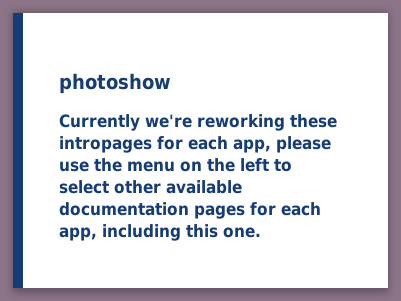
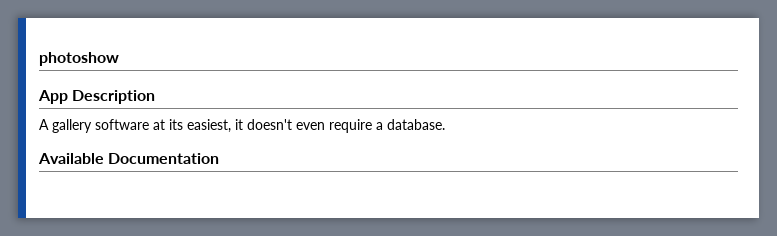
- Currently we're reworking these intropages for each app, please use the menu on the left to select other available documentation pages for each app, including this one.
+ App Description
+ A gallery software at its easiest, it doesn't even require a database.
+ Available Documentation

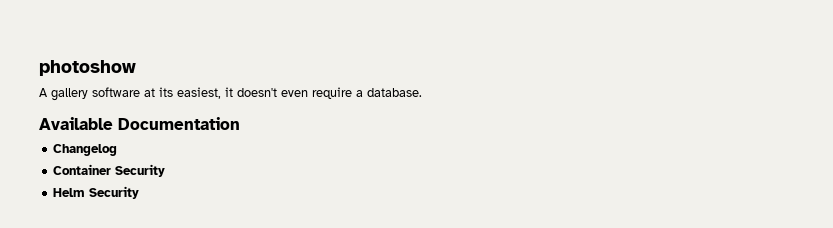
- App Description
+ Changelog
+ Container Security
+ Helm Security

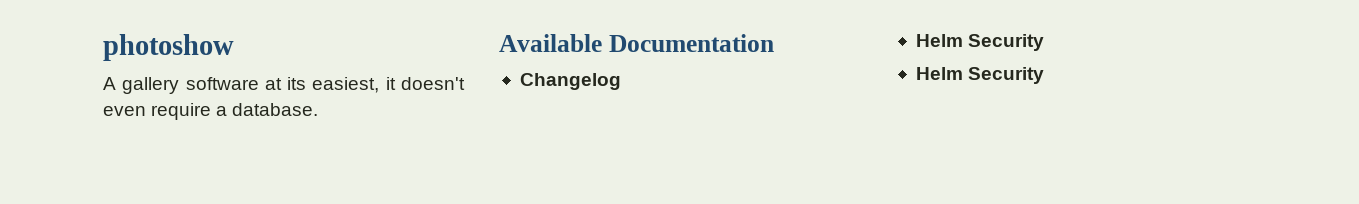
  Changelog
- Container Security
+ Helm Security

